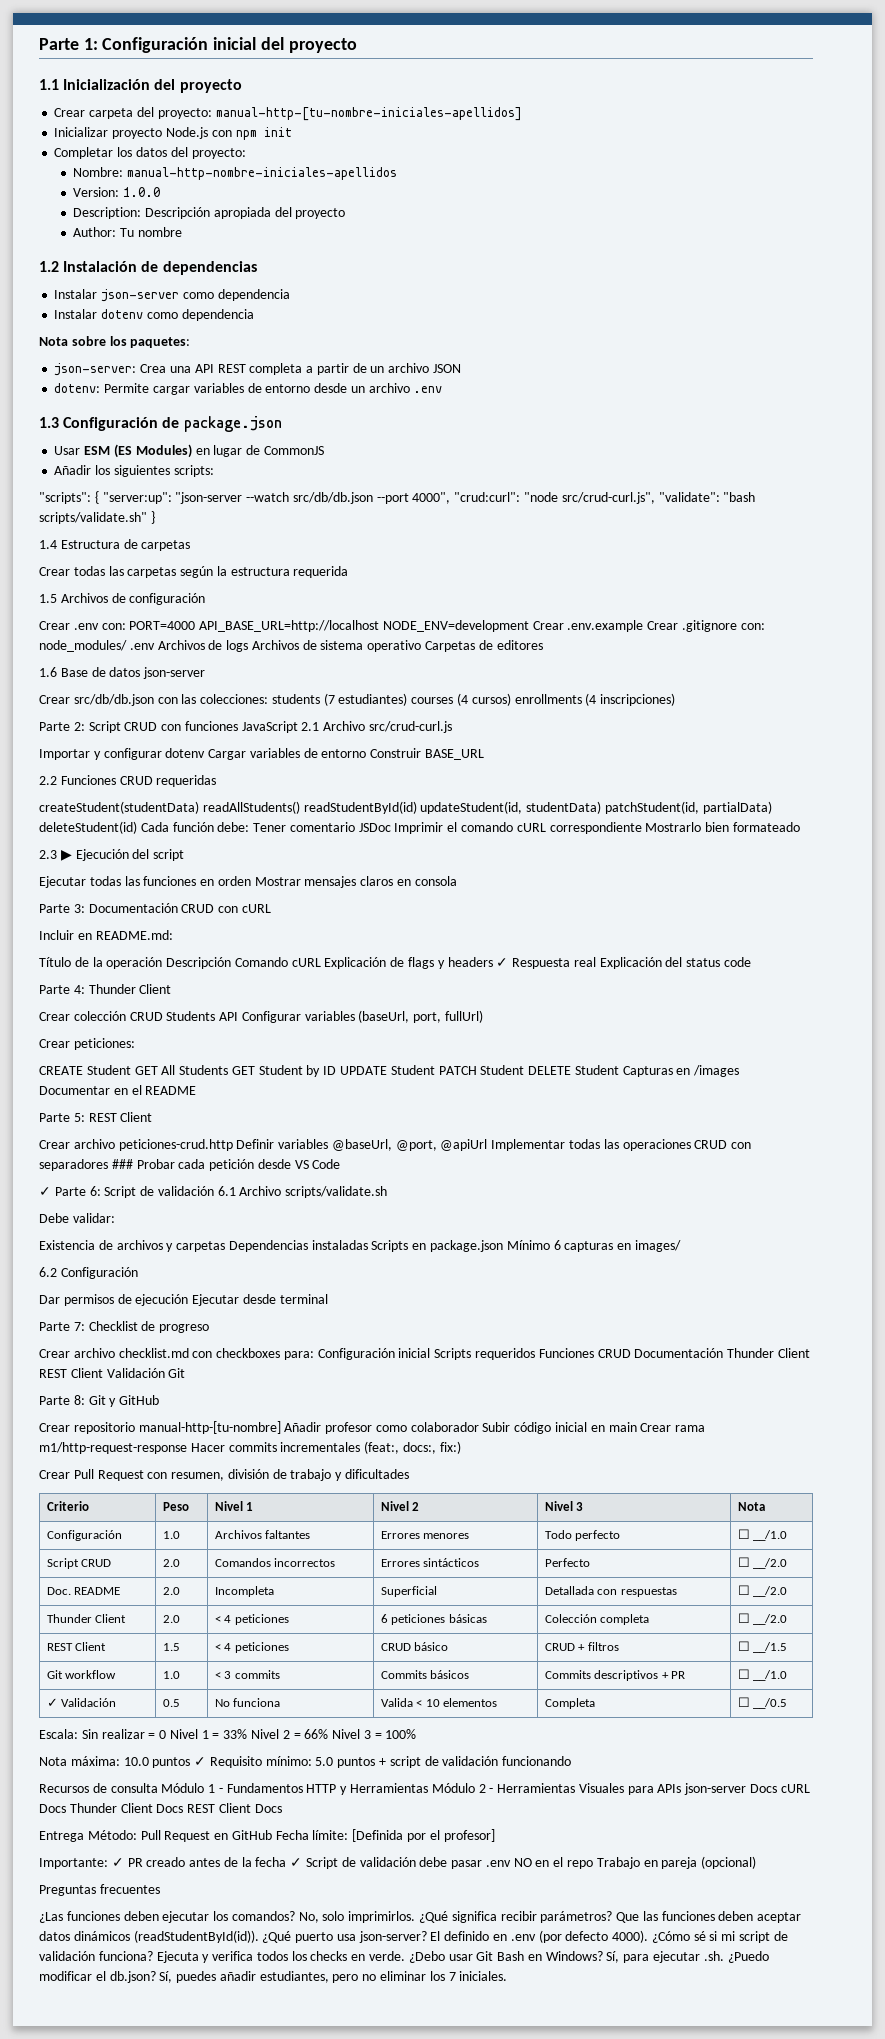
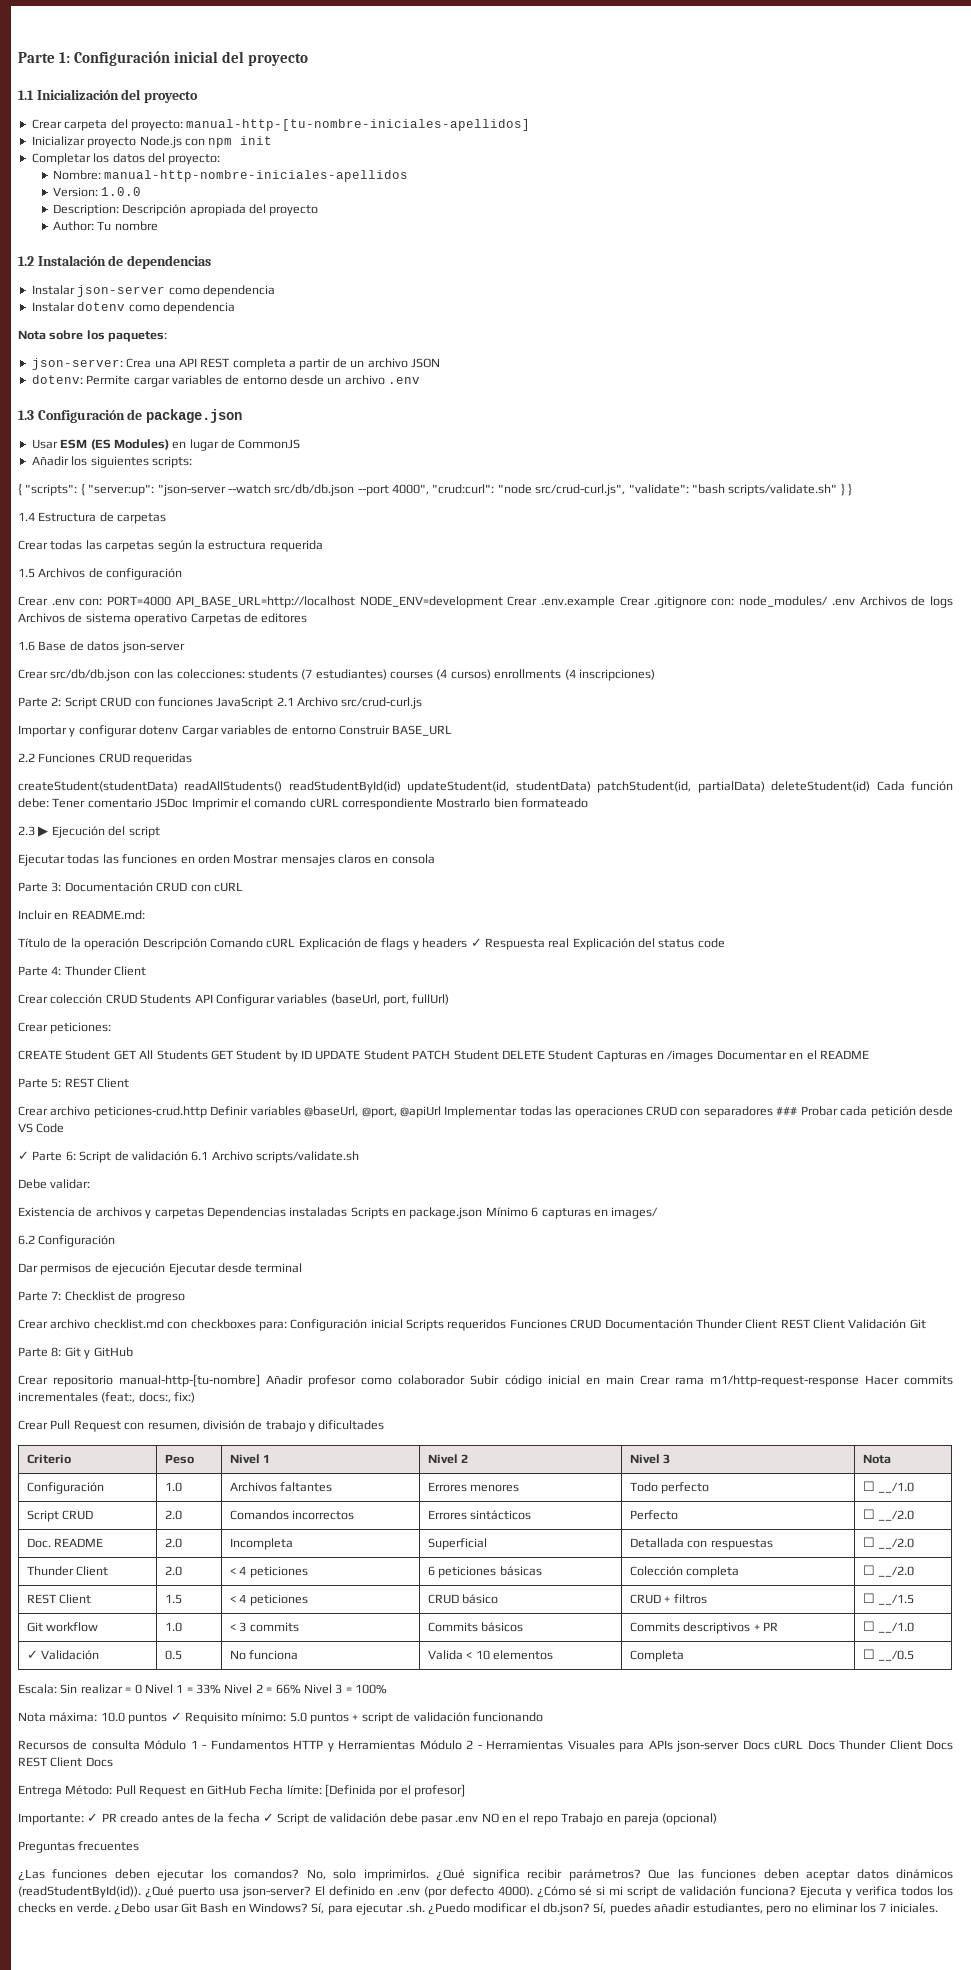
- "scripts": { "server:up": "json-server --watch src/db/db.json --port 4000", "crud:curl": "node src/crud-curl.js", "validate": "bash scripts/validate.sh" }
+ { "scripts": { "server:up": "json-server --watch src/db/db.json --port 4000", "crud:curl": "node src/crud-curl.js", "validate": "bash scripts/validate.sh" } }

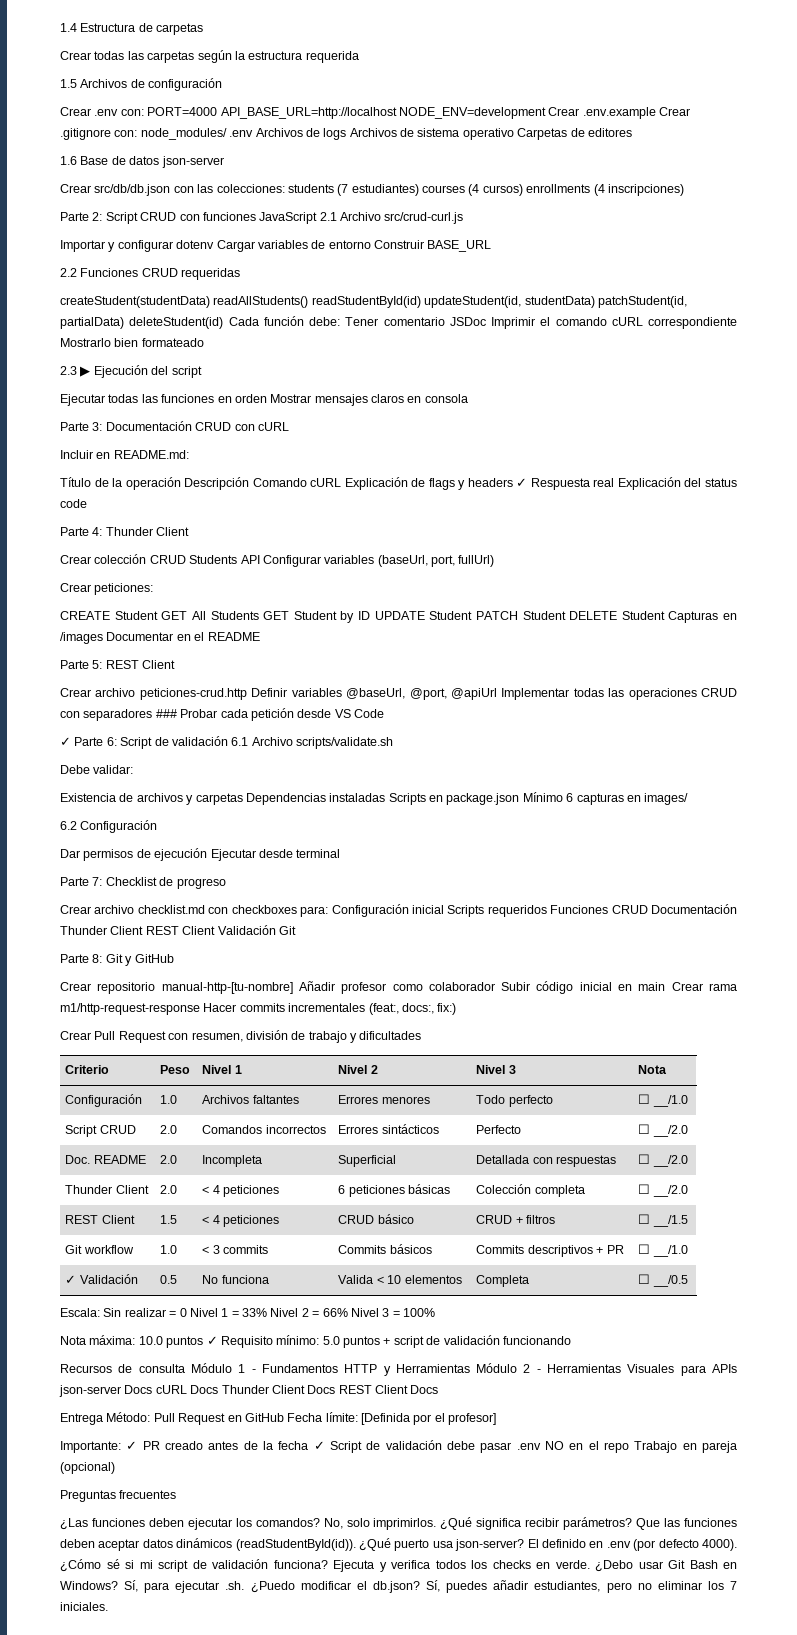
- Parte 1: Configuración inicial del proyecto
- 1.1 Inicialización del proyecto
- Crear carpeta del proyecto: manual-http-[tu-nombre-iniciales-apellidos]
- Inicializar proyecto Node.js con npm init
- Completar los datos del proyecto:
- Nombre: manual-http-nombre-iniciales-apellidos
- Version: 1.0.0
- Description: Descripción apropiada del proyecto
- Author: Tu nombre
- 1.2 Instalación de dependencias
- Instalar json-server como dependencia
- Instalar dotenv como dependencia
- Nota sobre los paquetes:
- json-server: Crea una API REST completa a partir de un archivo JSON
- dotenv: Permite cargar variables de entorno desde un archivo .env
- 1.3 Configuración de package.json
- Usar ESM (ES Modules) en lugar de CommonJS
- Añadir los siguientes scripts:
- { "scripts": { "server:up": "json-server --watch src/db/db.json --port 4000", "crud:curl": "node src/crud-curl.js", "validate": "bash scripts/validate.sh" } }

